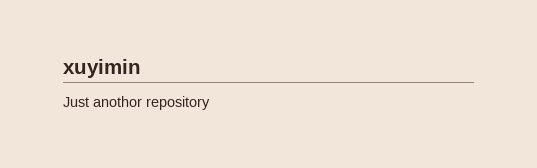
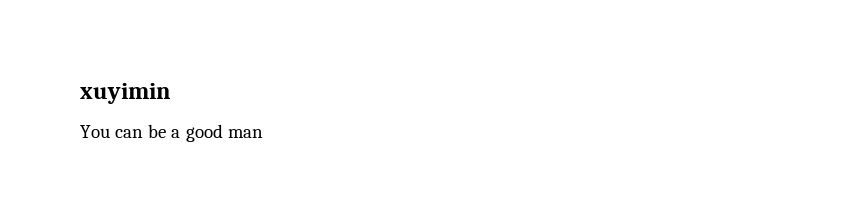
- Just anothor repository
+ You can be a good man

